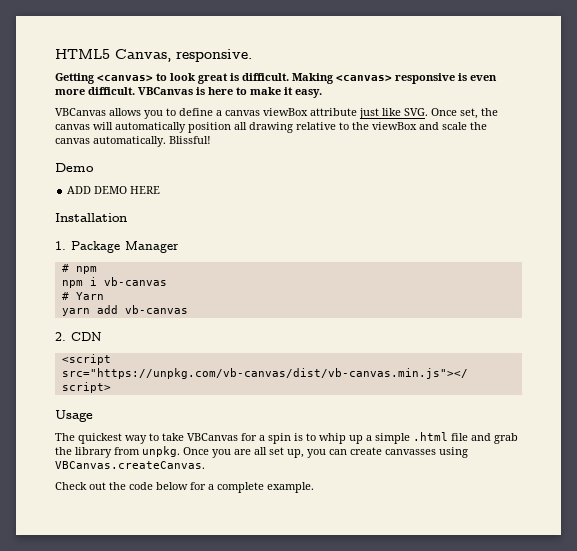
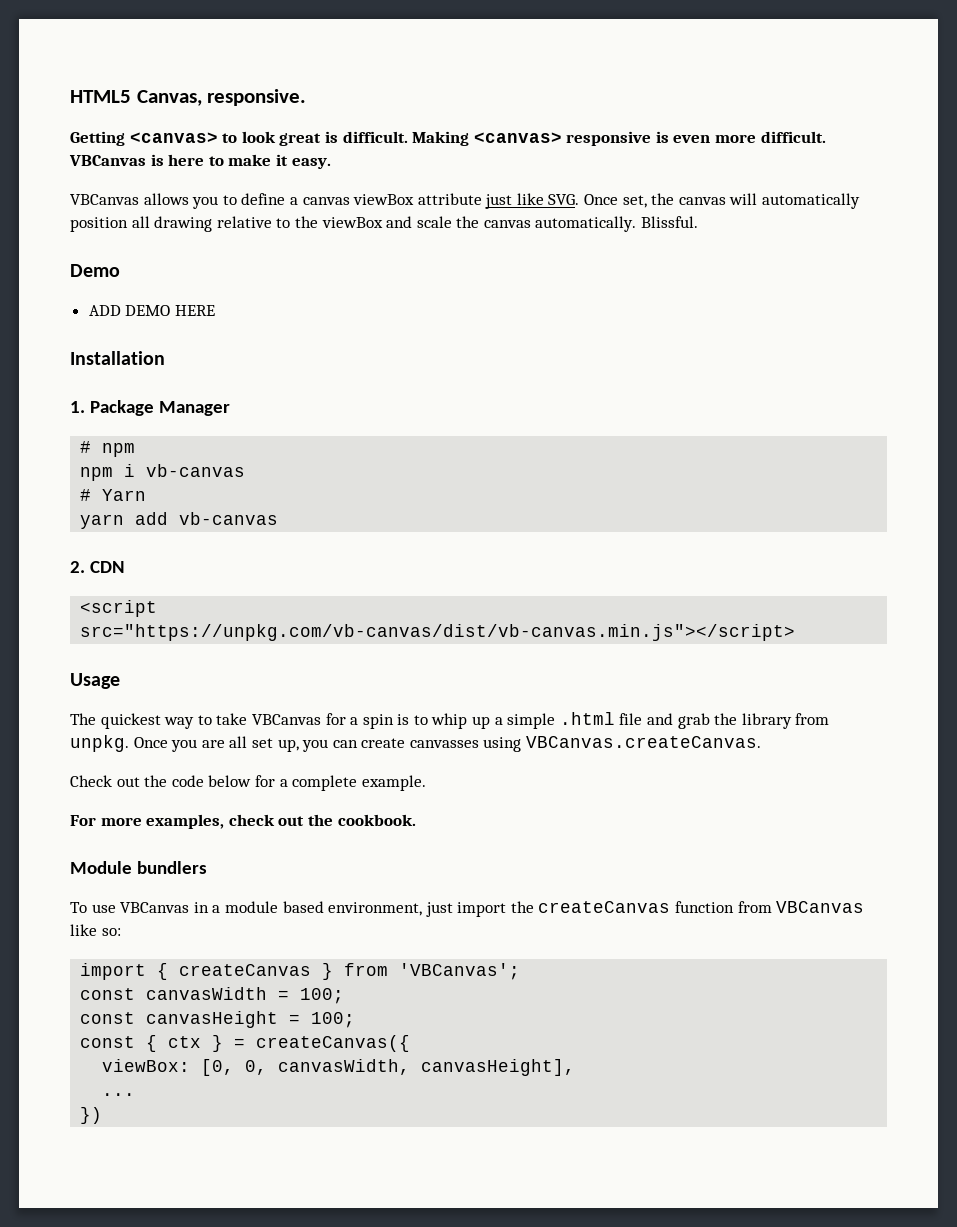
- Blissful!
+ Blissful.
+ For more examples, check out the cookbook.
+ Module bundlers
+ To use VBCanvas in a module based environment, just import the createCanvas function from VBCanvas like so:
+ import { createCanvas } from 'VBCanvas';
+ const canvasWidth = 100;
+ const canvasHeight = 100;
+ const { ctx } = createCanvas({
+ viewBox: [0, 0, canvasWidth, canvasHeight],
+ ...
+ })

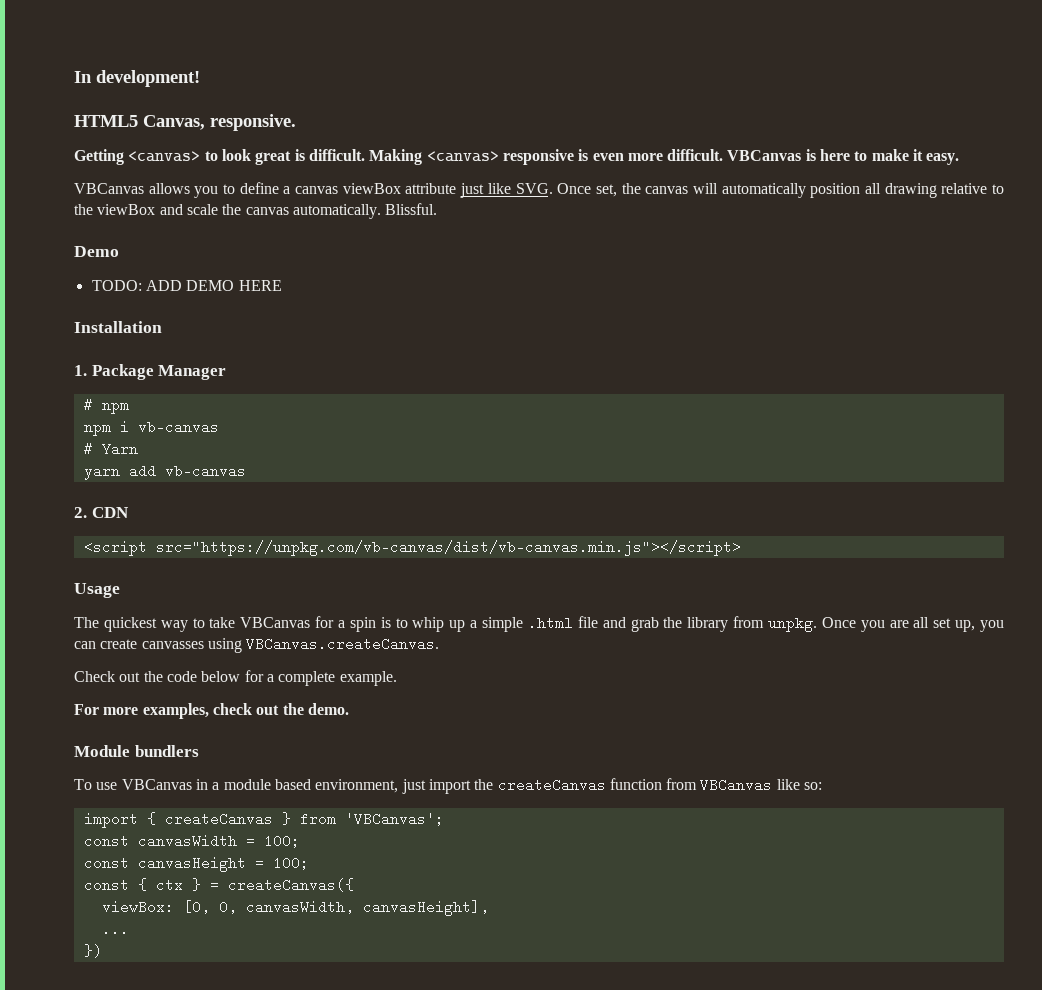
+ In development!
- ADD DEMO HERE
+ TODO: ADD DEMO HERE
- For more examples, check out the cookbook.
+ For more examples, check out the demo.

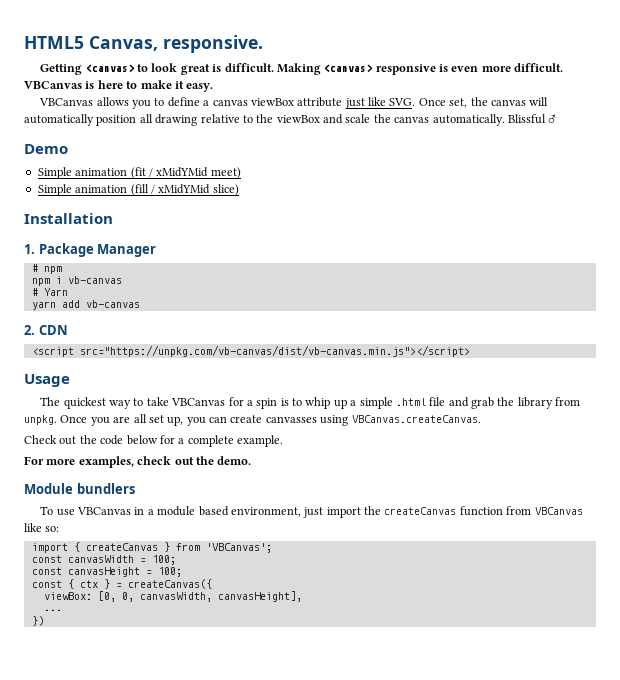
- In development!
- Blissful.
+ Blissful ♂
- TODO: ADD DEMO HERE
+ Simple animation (fit / xMidYMid meet)
+ Simple animation (fill / xMidYMid slice)

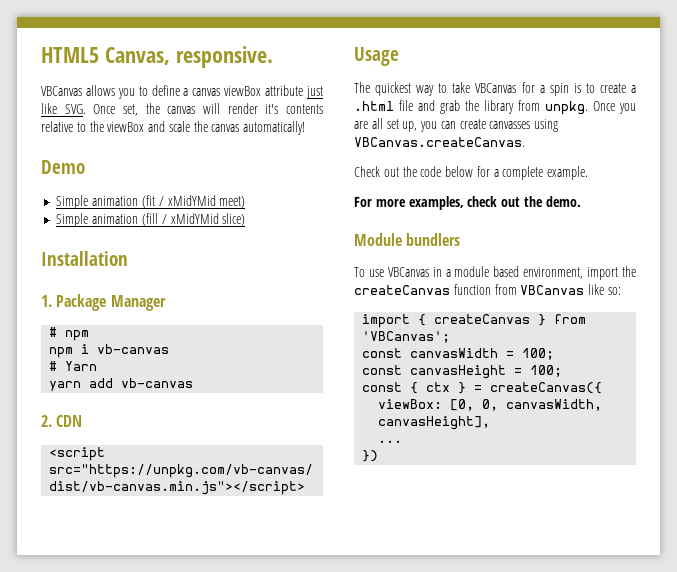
- Getting <canvas> to look great is difficult. Making <canvas> responsive is even more difficult. VBCanvas is here to make it easy.
- VBCanvas allows you to define a canvas viewBox attribute just like SVG. Once set, the canvas will automatically position all drawing relative to the viewBox and scale the canvas automatically. Blissful ♂
+ VBCanvas allows you to define a canvas viewBox attribute just like SVG. Once set, the canvas will render it's contents relative to the viewBox and scale the canvas automatically!
- The quickest way to take VBCanvas for a spin is to whip up a simple .html file and grab the library from unpkg.
+ The quickest way to take VBCanvas for a spin is to create a .html file and grab the library from unpkg.
- To use VBCanvas in a module based environment, just import the createCanvas function from VBCanvas like so:
+ To use VBCanvas in a module based environment, import the createCanvas function from VBCanvas like so:

